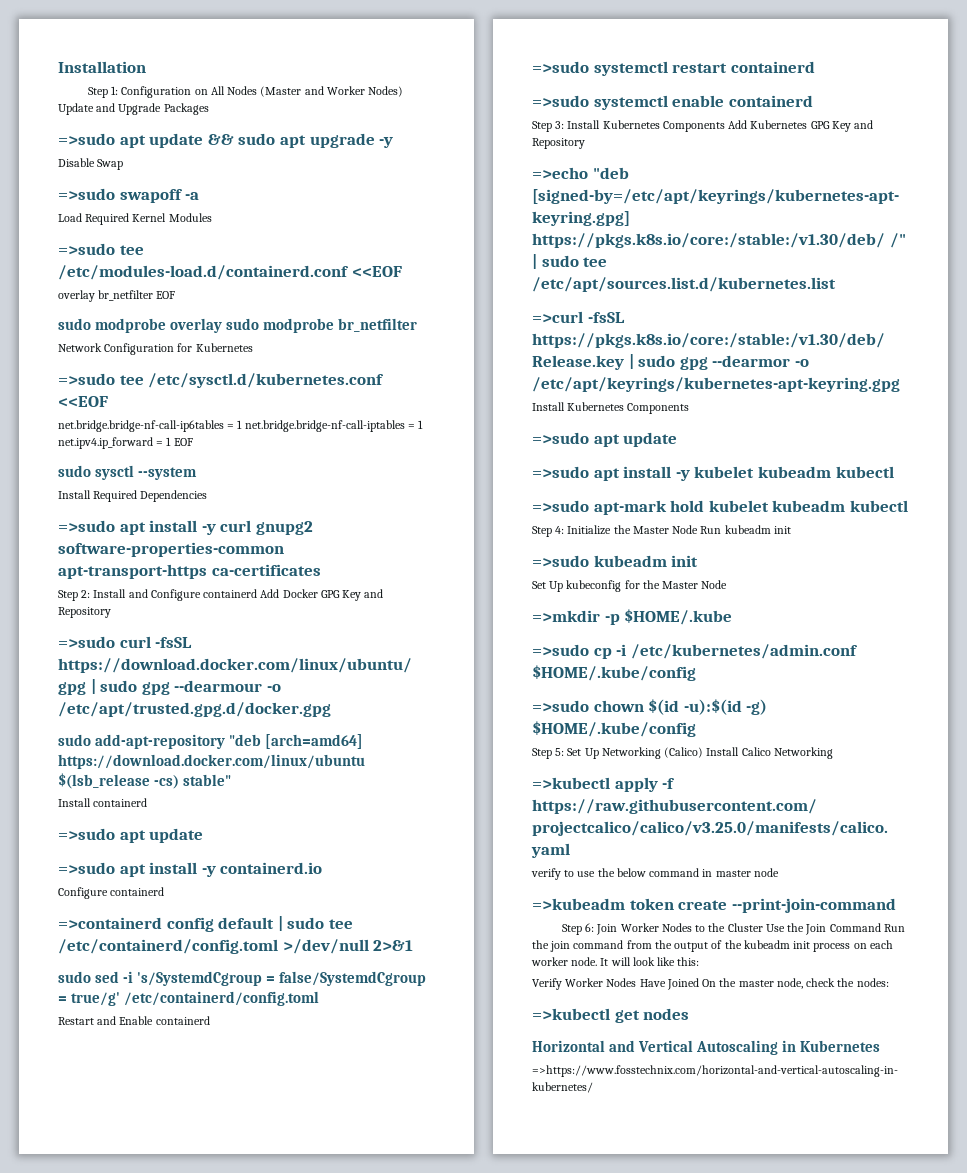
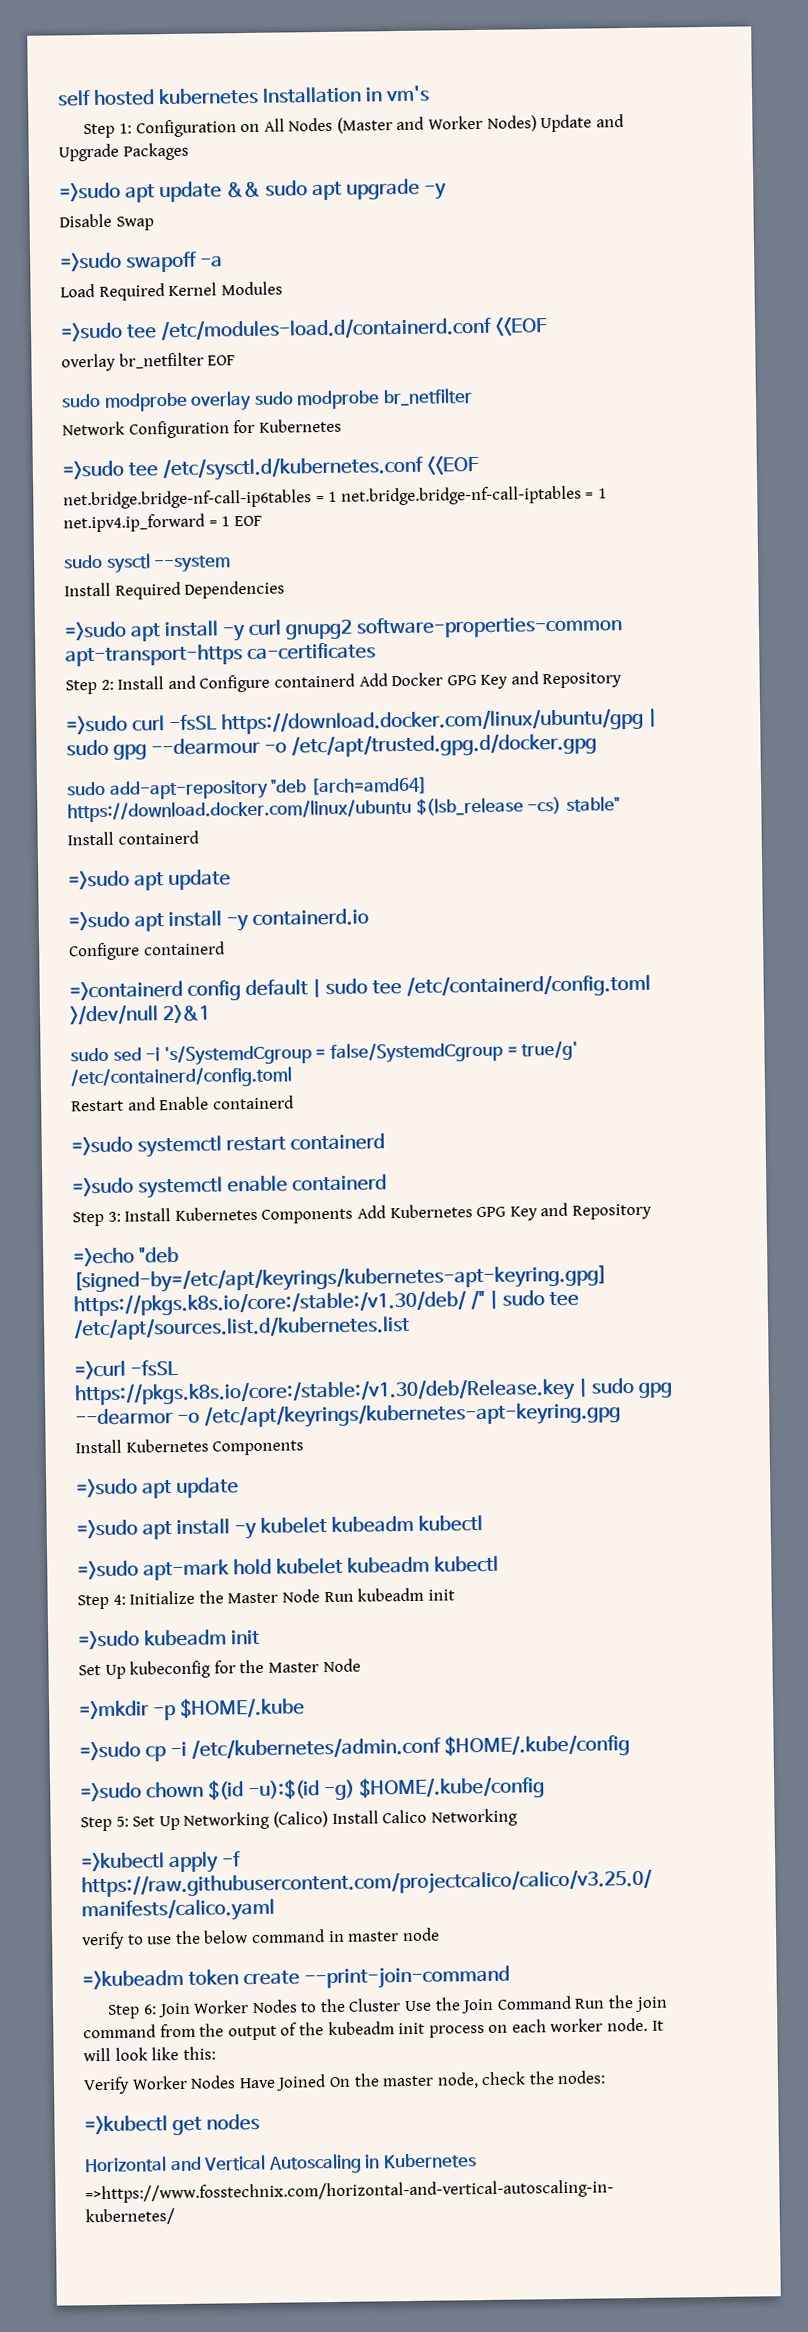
- Installation
+ self hosted kubernetes Installation in vm's

